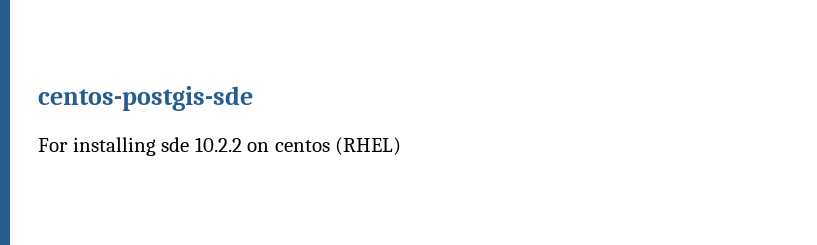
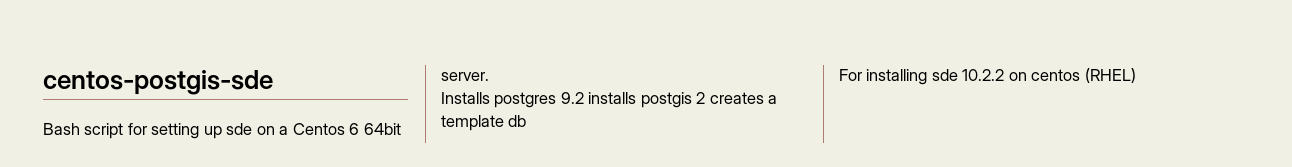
+ Bash script for setting up sde on a Centos 6 64bit server.
+ Installs postgres 9.2 installs postgis 2 creates a template db

